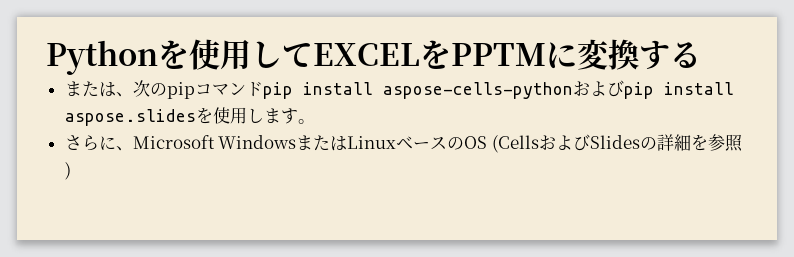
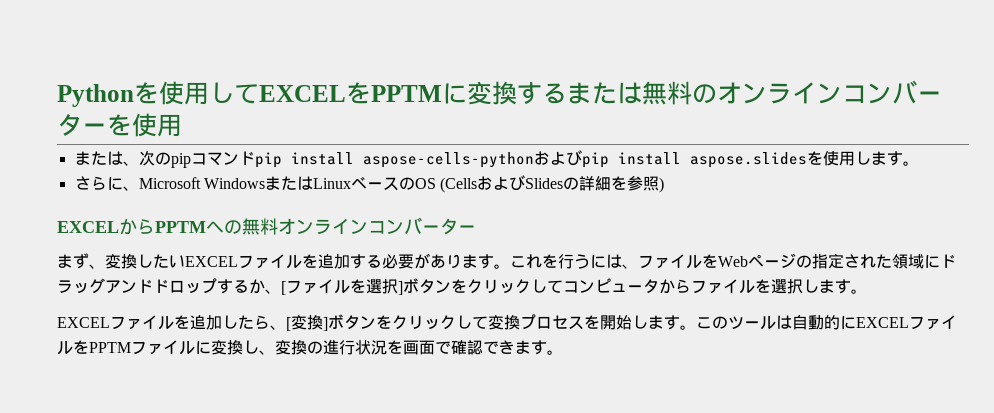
- Pythonを使用してEXCELをPPTMに変換する
+ Pythonを使用してEXCELをPPTMに変換するまたは無料のオンラインコンバーターを使用
+ EXCELからPPTMへの無料オンラインコンバーター
+ まず、変換したいEXCELファイルを追加する必要があります。これを行うには、ファイルをWebページの指定された領域にドラッグアンドドロップするか、[ファイルを選択]ボタンをクリックしてコンピュータからファイルを選択します。
+ EXCELファイルを追加したら、[変換]ボタンをクリックして変換プロセスを開始します。このツールは自動的にEXCELファイルをPPTMファイルに変換し、変換の進行状況を画面で確認できます。

